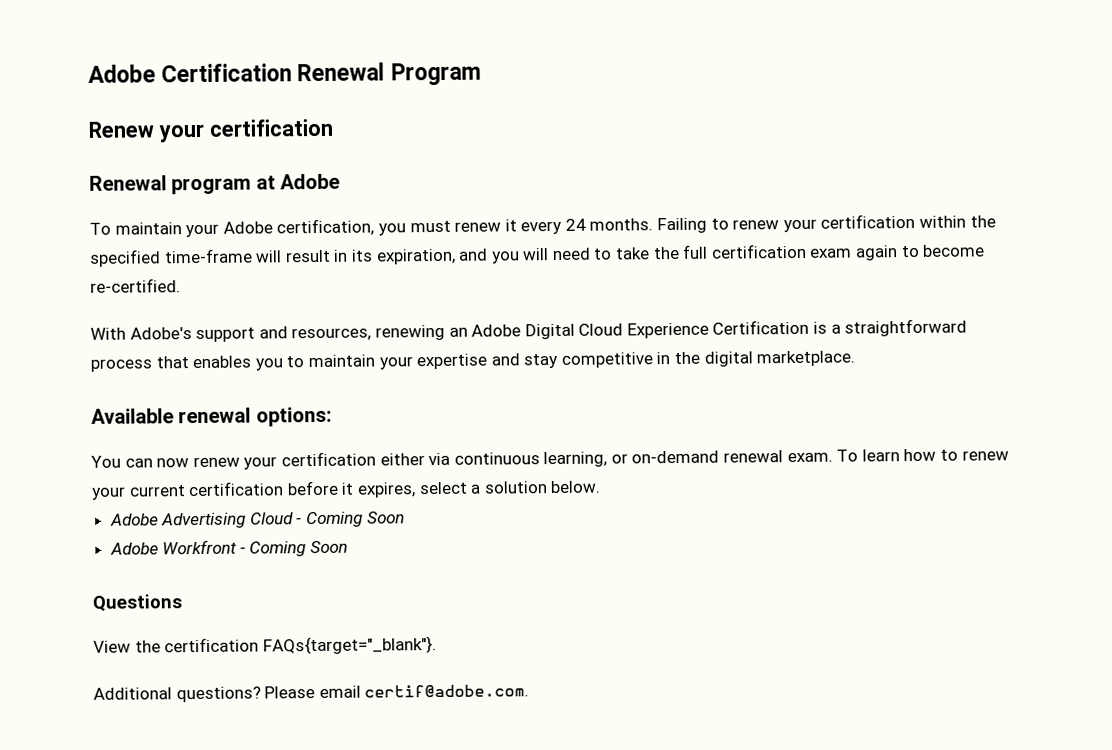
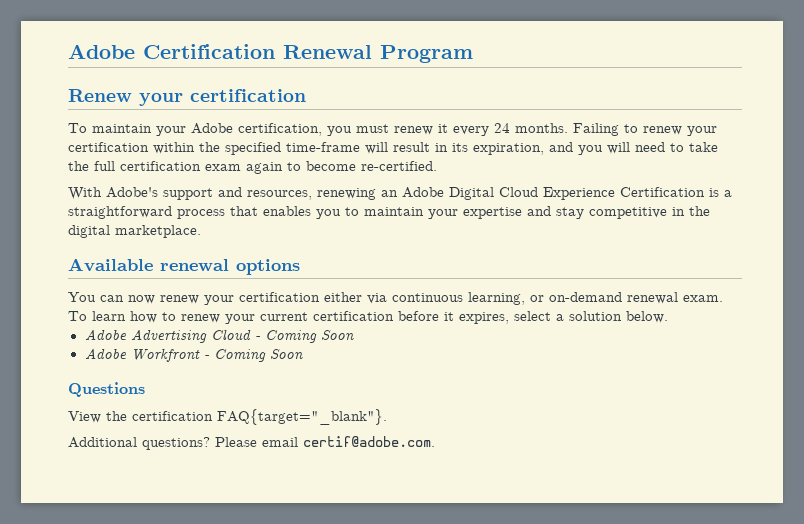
- Renewal program at Adobe
- Available renewal options:
+ Available renewal options
- View the certification FAQs{target="_blank"}.
+ View the certification FAQ{target="_blank"}.

